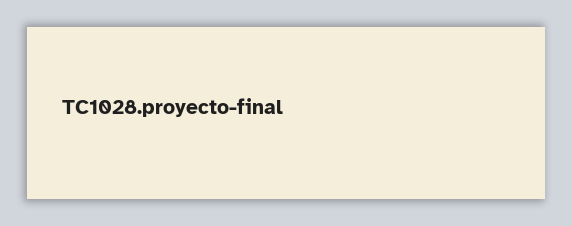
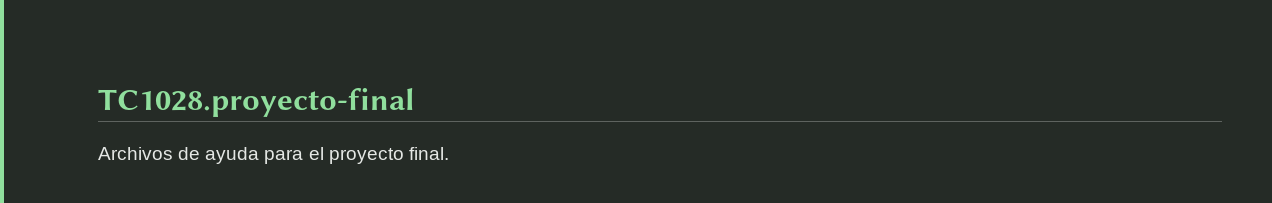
+ Archivos de ayuda para el proyecto final.

